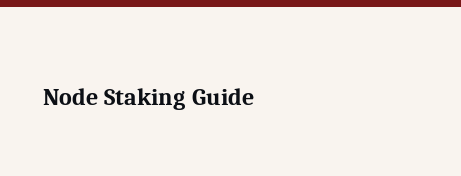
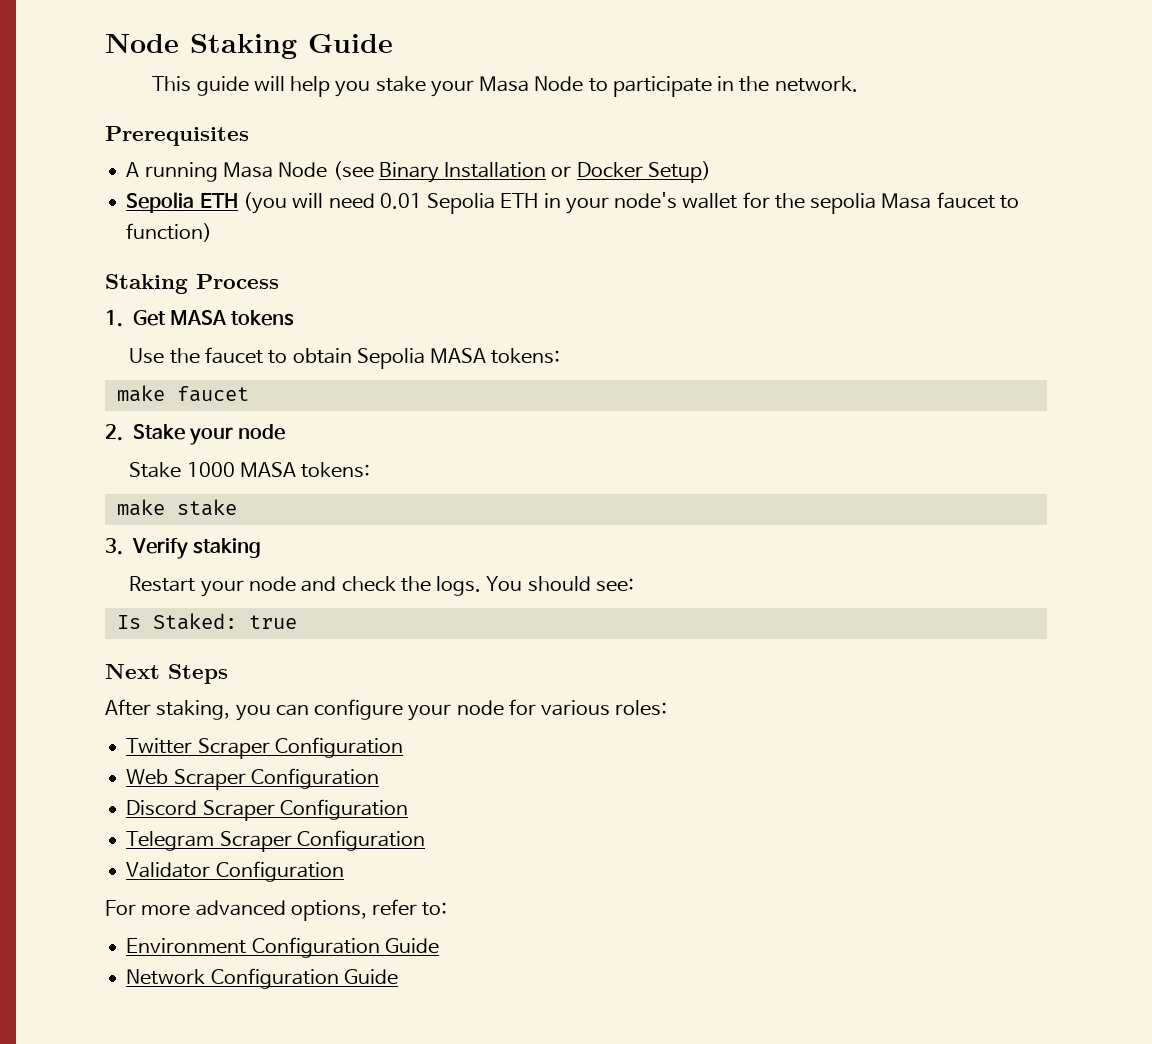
+ This guide will help you stake your Masa Node to participate in the network.
+ Prerequisites
+ A running Masa Node (see Binary Installation or Docker Setup)
+ Sepolia ETH (you will need 0.01 Sepolia ETH in your node's wallet for the sepolia Masa faucet to function)
+ Staking Process
+ 1. Get MASA tokens
+ Use the faucet to obtain Sepolia MASA tokens:
+ make faucet
+ 2. Stake your node
+ Stake 1000 MASA tokens:
+ make stake
+ 3. Verify staking
+ Restart your node and check the logs. You should see:
+ Is Staked: true
+ Next Steps
+ After staking, you can configure your node for various roles:
+ Twitter Scraper Configuration
+ Web Scraper Configuration
+ Discord Scraper Configuration
+ Telegram Scraper Configuration
+ Validator Configuration
+ For more advanced options, refer to:
+ Environment Configuration Guide
+ Network Configuration Guide

